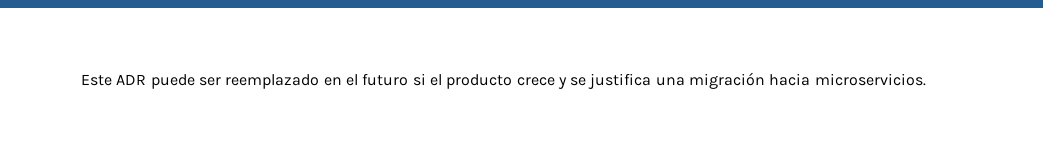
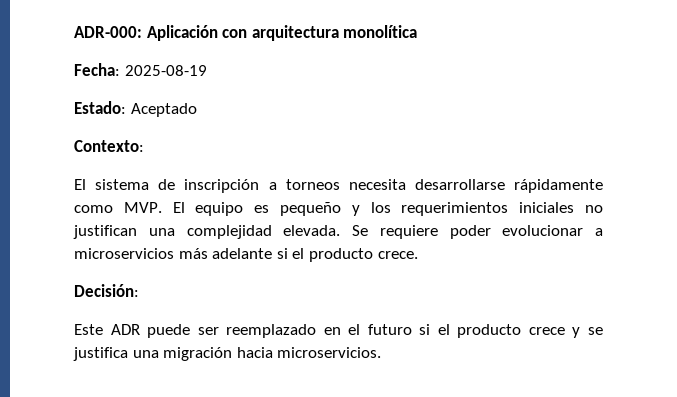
+ ADR-000: Aplicación con arquitectura monolítica
+ Fecha: 2025-08-19
+ Estado: Aceptado
+ Contexto:
+ El sistema de inscripción a torneos necesita desarrollarse rápidamente como MVP. El equipo es pequeño y los requerimientos iniciales no justifican una complejidad elevada. Se requiere poder evolucionar a microservicios más adelante si el producto crece.
+ Decisión:

